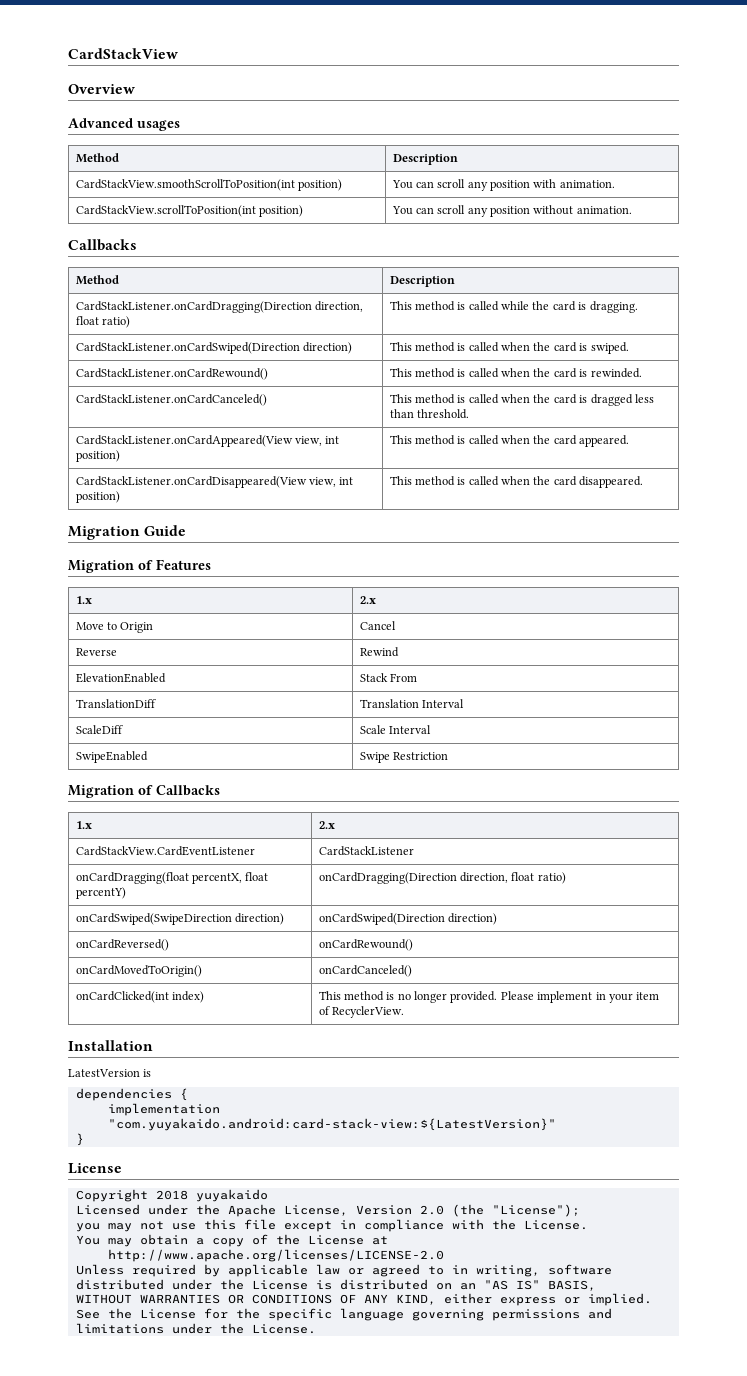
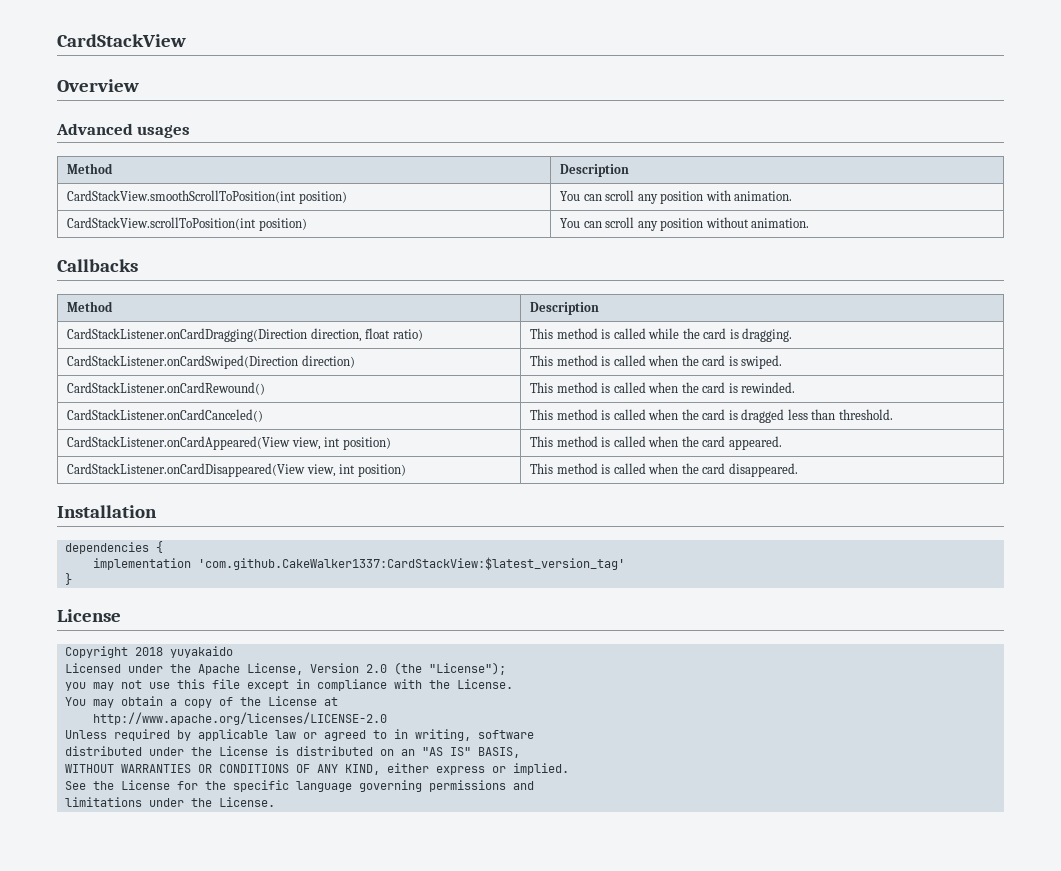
- Migration Guide
- Migration of Features
- 1.x | 2.x
- Move to Origin | Cancel
- Reverse | Rewind
- ElevationEnabled | Stack From
- TranslationDiff | Translation Interval
- ScaleDiff | Scale Interval
- SwipeEnabled | Swipe Restriction
- Migration of Callbacks
- 1.x | 2.x
- CardStackView.CardEventListener | CardStackListener
- onCardDragging(float percentX, float percentY) | onCardDragging(Direction direction, float ratio)
- onCardSwiped(SwipeDirection direction) | onCardSwiped(Direction direction)
- onCardReversed() | onCardRewound()
- onCardMovedToOrigin() | onCardCanceled()
- onCardClicked(int index) | This method is no longer provided. Please implement in your item of RecyclerView.
- LatestVersion is
- implementation "com.yuyakaido.android:card-stack-view:${LatestVersion}"
+ implementation 'com.github.CakeWalker1337:CardStackView:$latest_version_tag'

